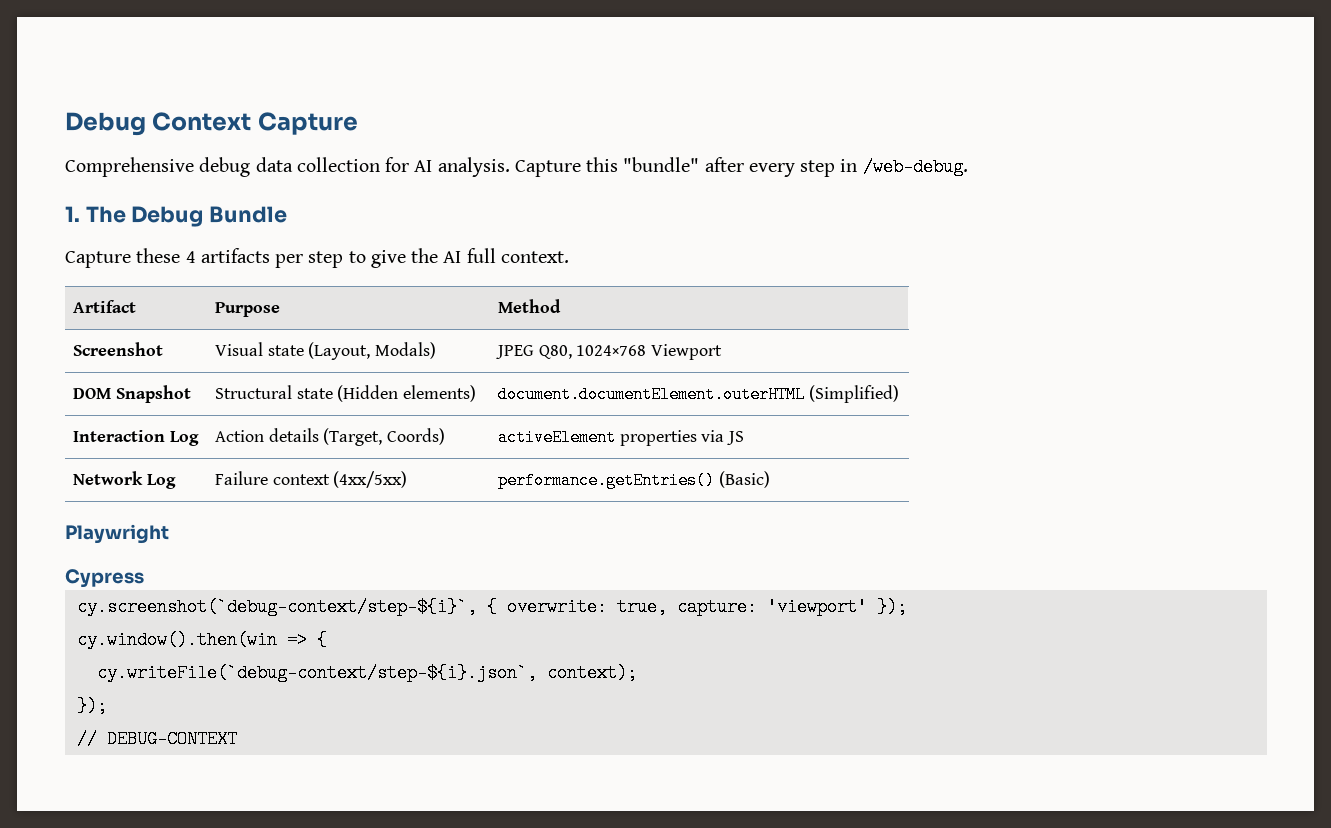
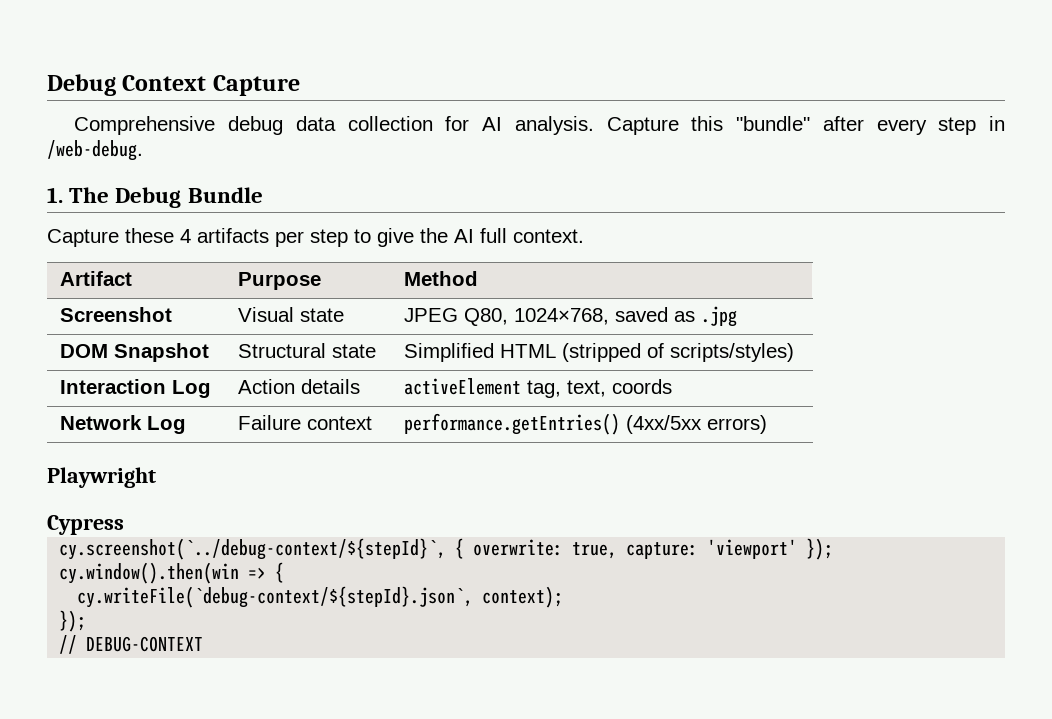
- Screenshot | Visual state (Layout, Modals) | JPEG Q80, 1024×768 Viewport
+ Screenshot | Visual state | JPEG Q80, 1024×768, saved as .jpg
- DOM Snapshot | Structural state (Hidden elements) | document.documentElement.outerHTML (Simplified)
+ DOM Snapshot | Structural state | Simplified HTML (stripped of scripts/styles)
- Interaction Log | Action details (Target, Coords) | activeElement properties via JS
+ Interaction Log | Action details | activeElement tag, text, coords
- Network Log | Failure context (4xx/5xx) | performance.getEntries() (Basic)
+ Network Log | Failure context | performance.getEntries() (4xx/5xx errors)
- cy.screenshot(`debug-context/step-${i}`, { overwrite: true, capture: 'viewport' });
+ cy.screenshot(`../debug-context/${stepId}`, { overwrite: true, capture: 'viewport' });
- cy.writeFile(`debug-context/step-${i}.json`, context);
+ cy.writeFile(`debug-context/${stepId}.json`, context);

